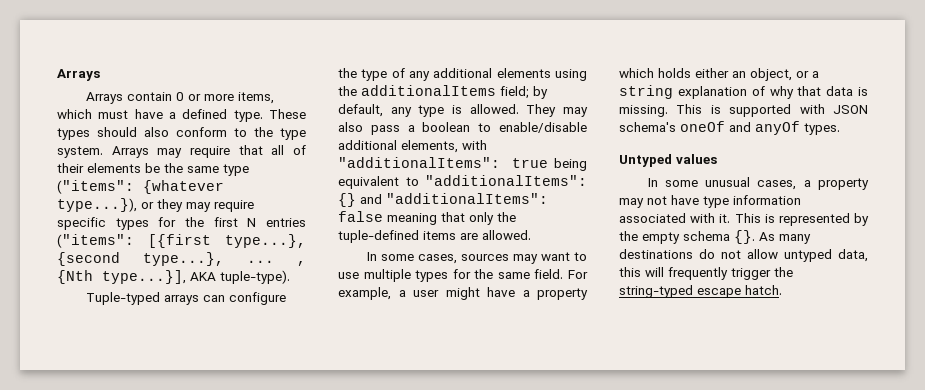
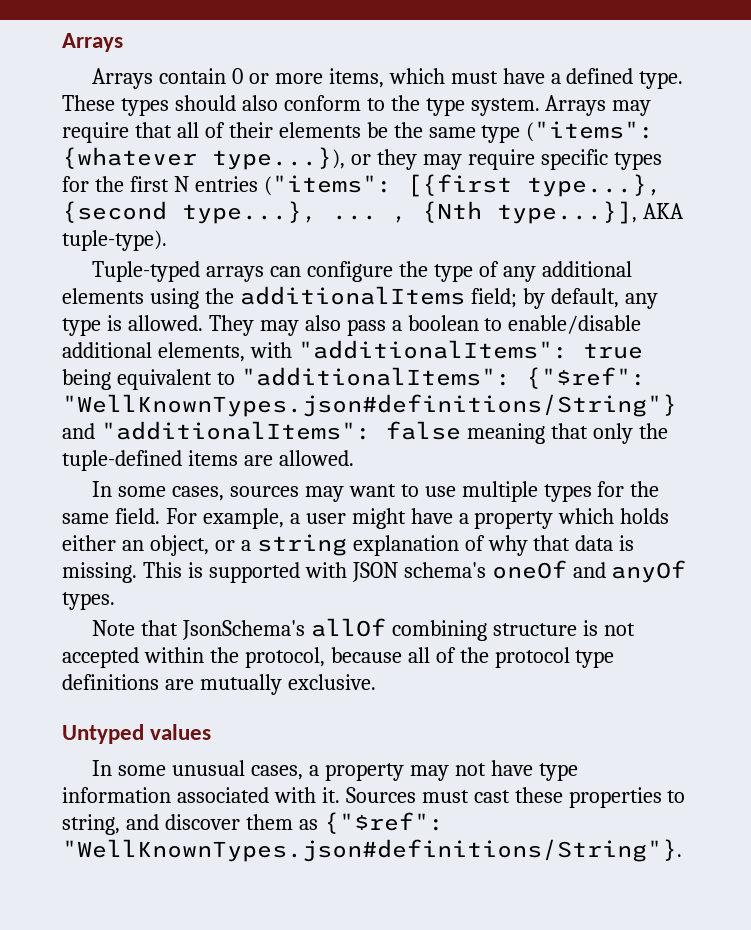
- They may also pass a boolean to enable/disable additional elements, with "additionalItems": true being equivalent to "additionalItems": {} and "additionalItems": false meaning that only the tuple-defined items are allowed.
+ They may also pass a boolean to enable/disable additional elements, with "additionalItems": true being equivalent to "additionalItems": {"$ref": "WellKnownTypes.json#definitions/String"} and "additionalItems": false meaning that only the tuple-defined items are allowed.
+ Note that JsonSchema's allOf combining structure is not accepted within the protocol, because all of the protocol type definitions are mutually exclusive.
- This is represented by the empty schema {}. As many destinations do not allow untyped data, this will frequently trigger the string-typed escape hatch.
+ Sources must cast these properties to string, and discover them as {"$ref": "WellKnownTypes.json#definitions/String"}.

